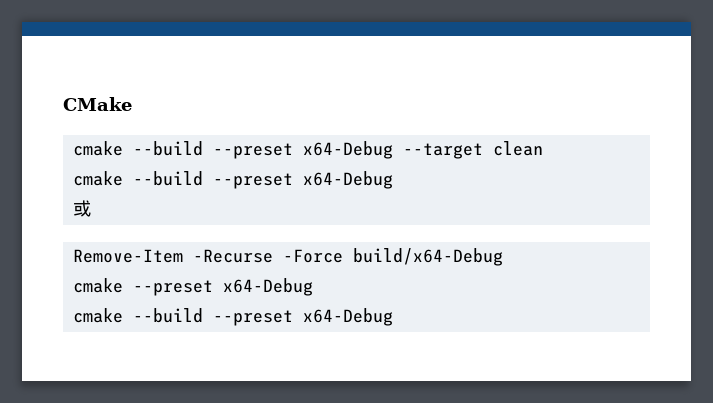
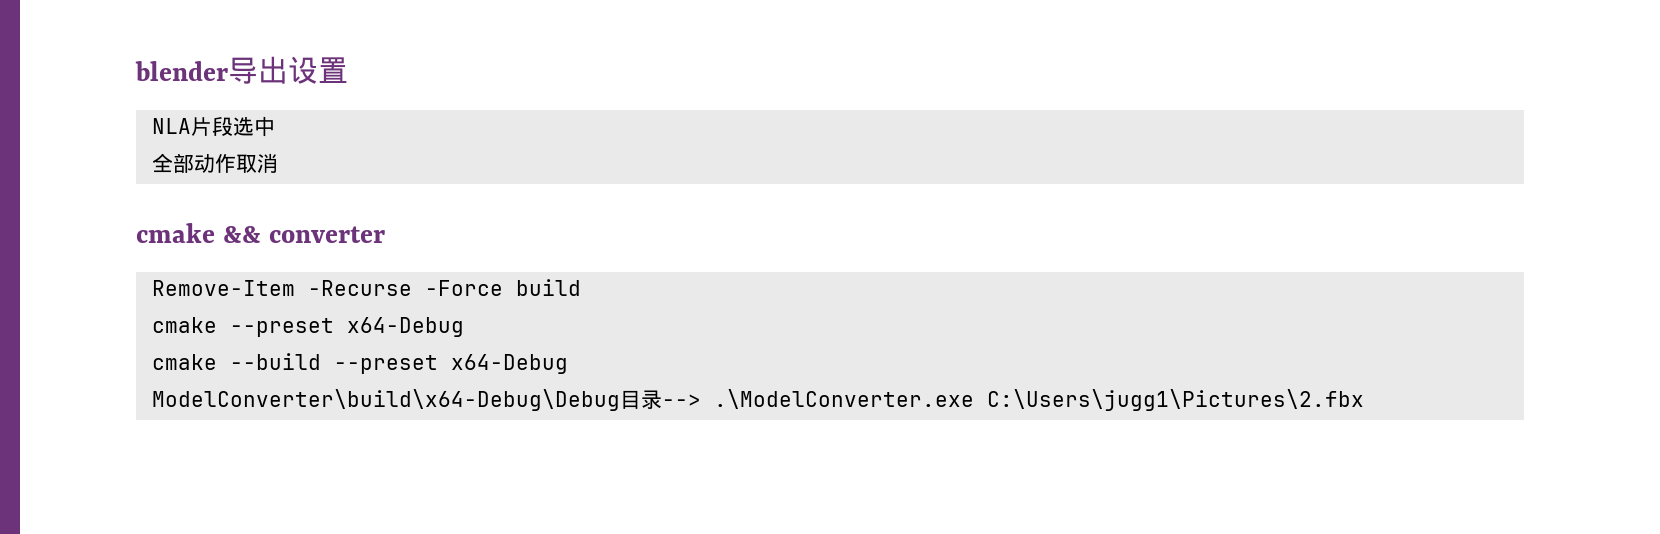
- CMake
- cmake --build --preset x64-Debug --target clean
- cmake --build --preset x64-Debug
- 或
+ blender导出设置
+ NLA片段选中
+ 全部动作取消
+ cmake && converter
- Remove-Item -Recurse -Force build/x64-Debug
+ Remove-Item -Recurse -Force build
+ ModelConverter\build\x64-Debug\Debug目录--> .\ModelConverter.exe C:\Users\jugg1\Pictures\2.fbx

